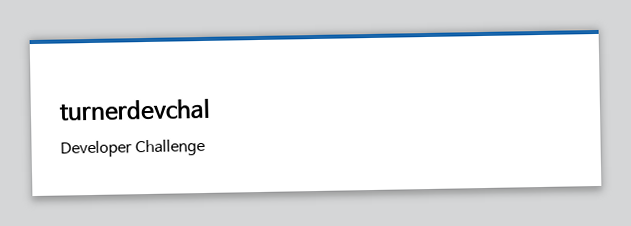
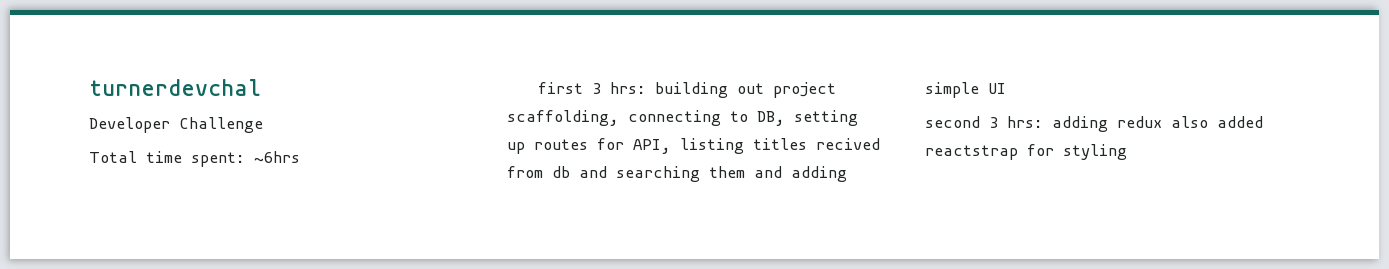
+ Total time spent: ~6hrs
+ first 3 hrs: building out project scaffolding, connecting to DB, setting up routes for API, listing titles recived from db and searching them and adding simple UI
+ second 3 hrs: adding redux also added reactstrap for styling

